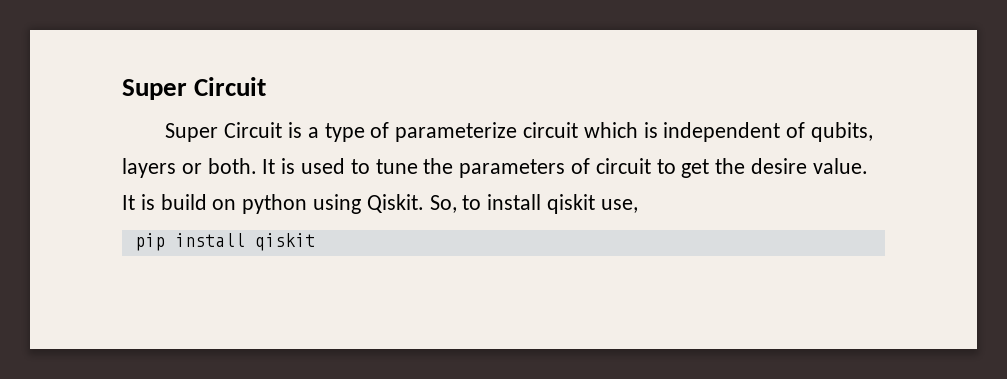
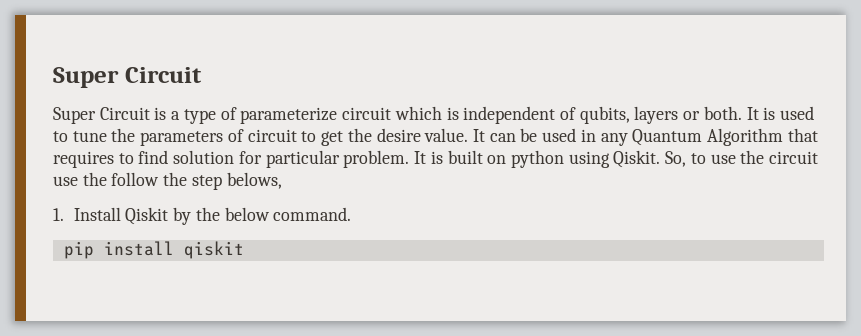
- It is build on python using Qiskit.
+ It can be used in any Quantum Algorithm that requires to find solution for particular problem. It is built on python using Qiskit.
- So, to install qiskit use,
+ So, to use the circuit use the follow the step belows,
+ 1. Install Qiskit by the below command.

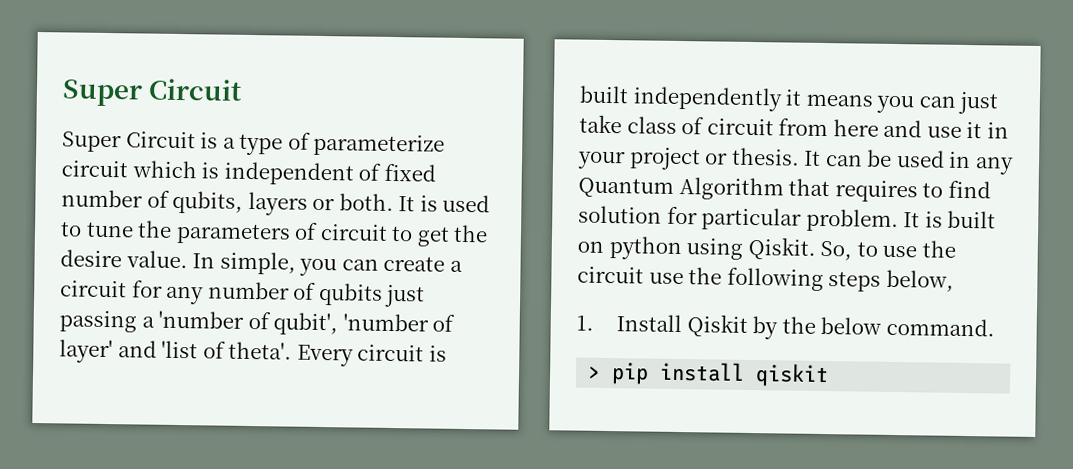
- Super Circuit is a type of parameterize circuit which is independent of qubits, layers or both.
+ Super Circuit is a type of parameterize circuit which is independent of fixed number of qubits, layers or both.
+ In simple, you can create a circuit for any number of qubits just passing a 'number of qubit', 'number of layer' and 'list of theta'. Every circuit is built independently it means you can just take class of circuit from here and use it in your project or thesis.
- So, to use the circuit use the follow the step belows,
+ So, to use the circuit use the following steps below,
- pip install qiskit
+ > pip install qiskit

